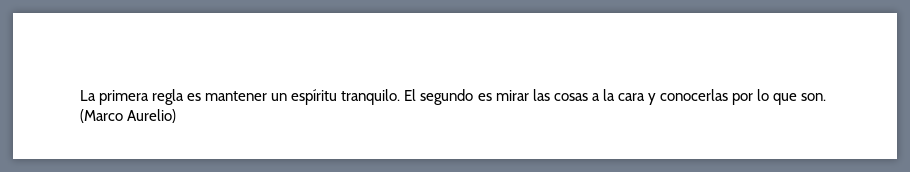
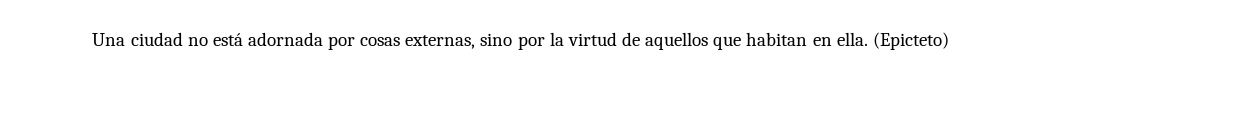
- La primera regla es mantener un espíritu tranquilo. El segundo es mirar las cosas a la cara y conocerlas por lo que son. (Marco Aurelio)
+ Una ciudad no está adornada por cosas externas, sino por la virtud de aquellos que habitan en ella. (Epicteto)

